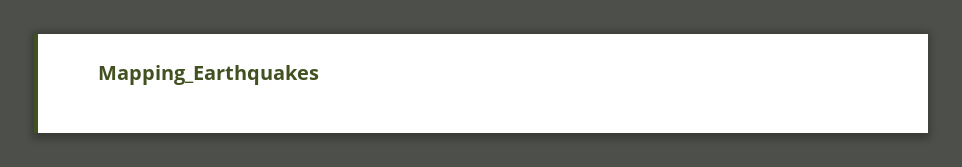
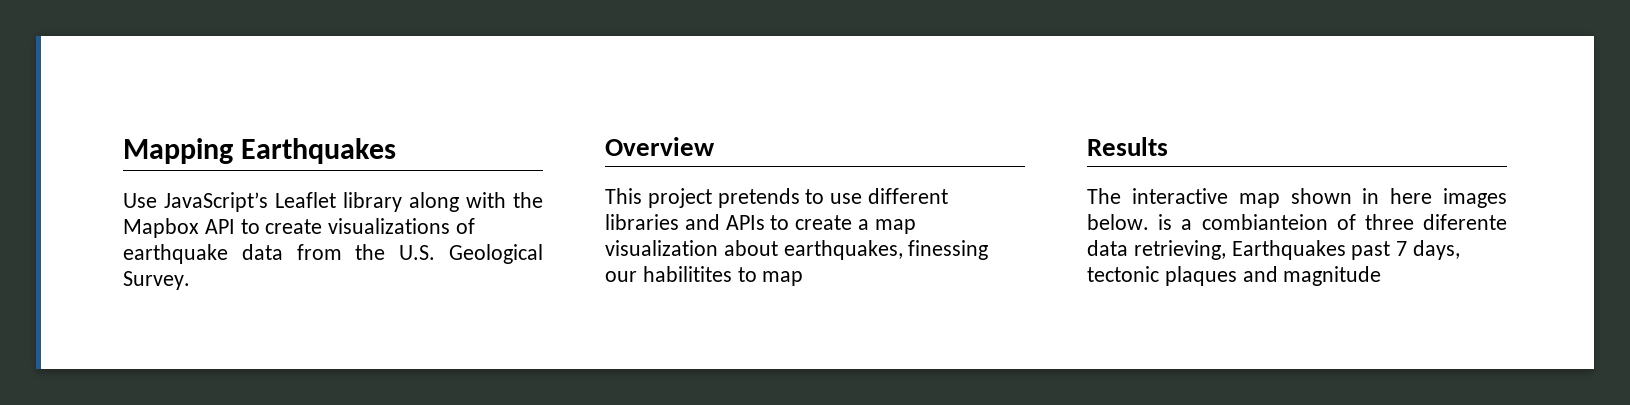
- Mapping_Earthquakes
+ Mapping Earthquakes
+ Use JavaScript’s Leaflet library along with the Mapbox API to create visualizations of earthquake data from the U.S. Geological Survey.
+ Overview
+ This project pretends to use different libraries and APIs to create a map visualization about earthquakes, finessing our habilitites to map
+ Results
+ The interactive map shown in here images below. is a combianteion of three diferente data retrieving, Earthquakes past 7 days, tectonic plaques and magnitude

